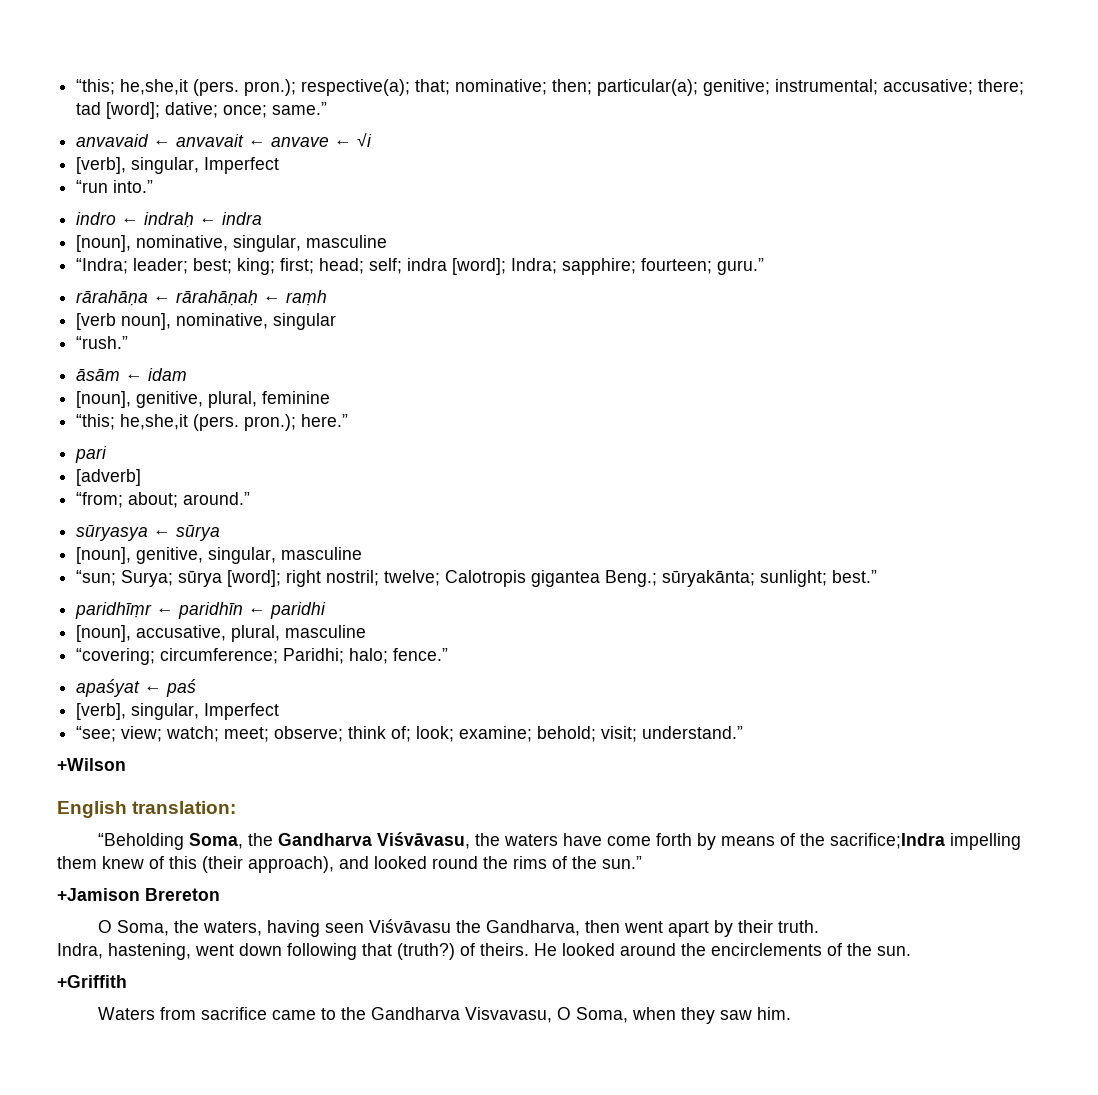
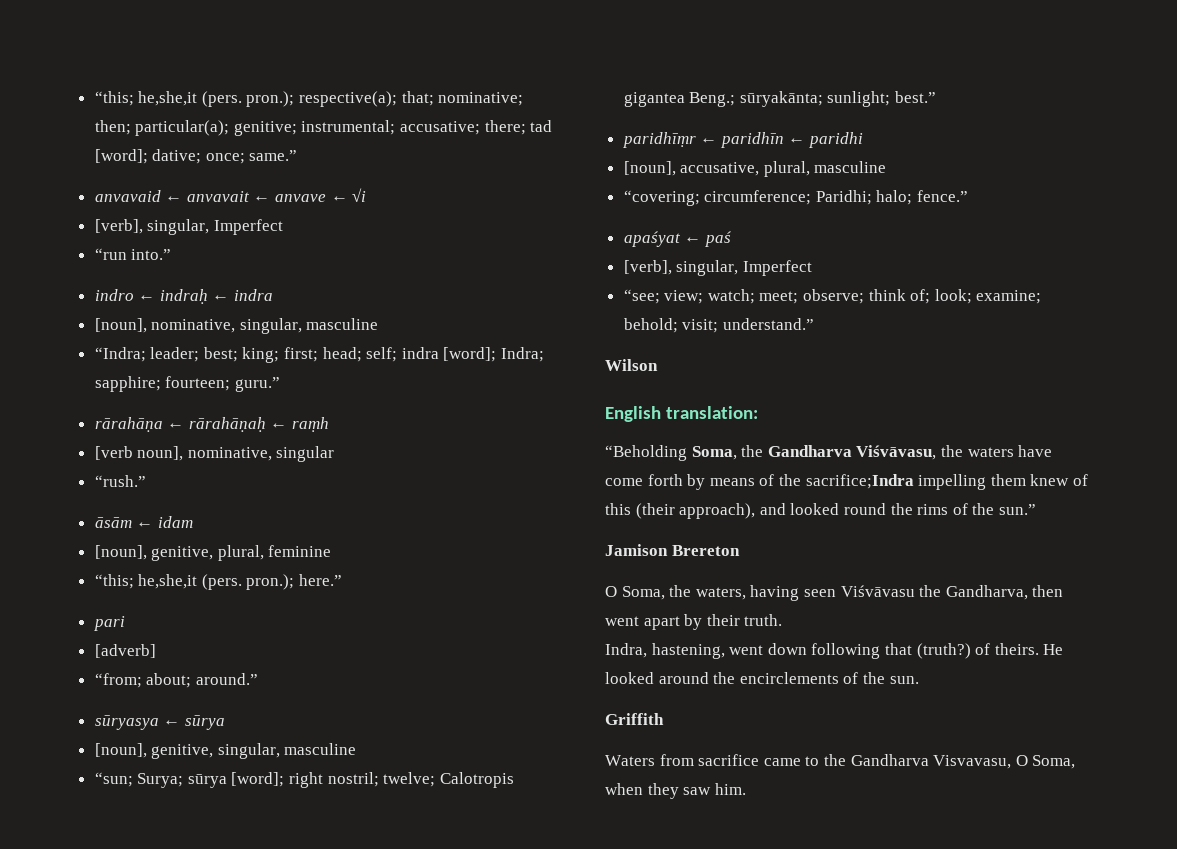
- +Wilson
+ Wilson
- +Jamison Brereton
+ Jamison Brereton
- +Griffith
+ Griffith

